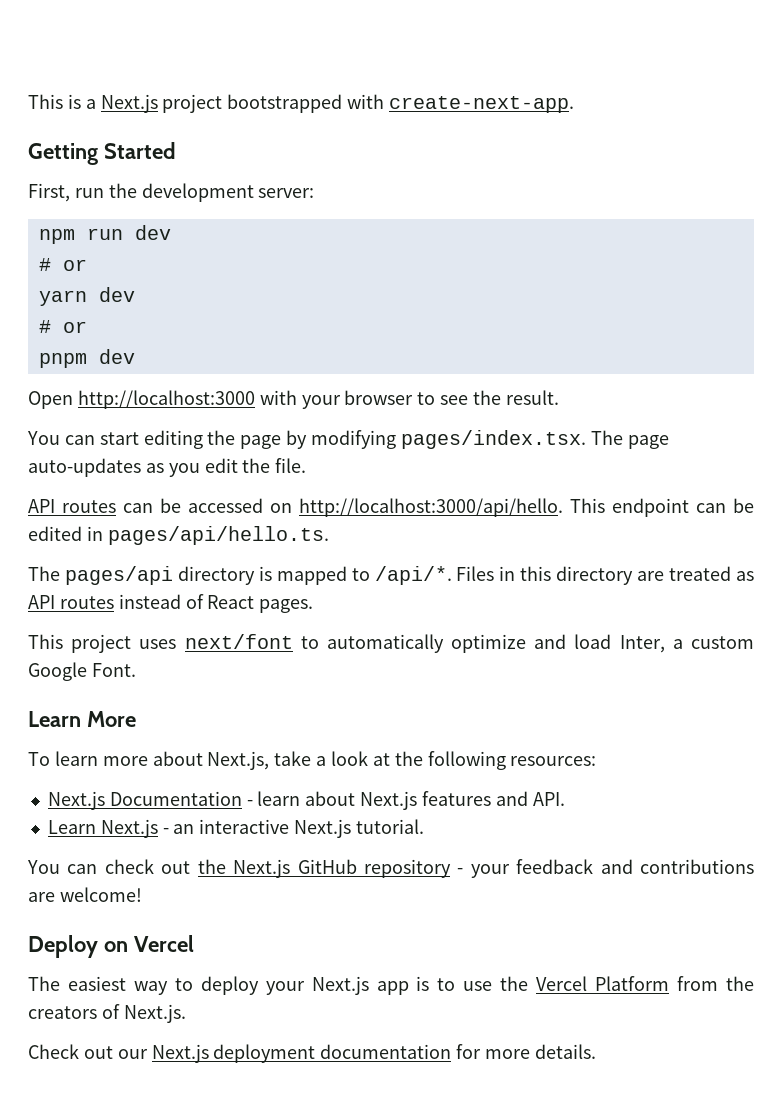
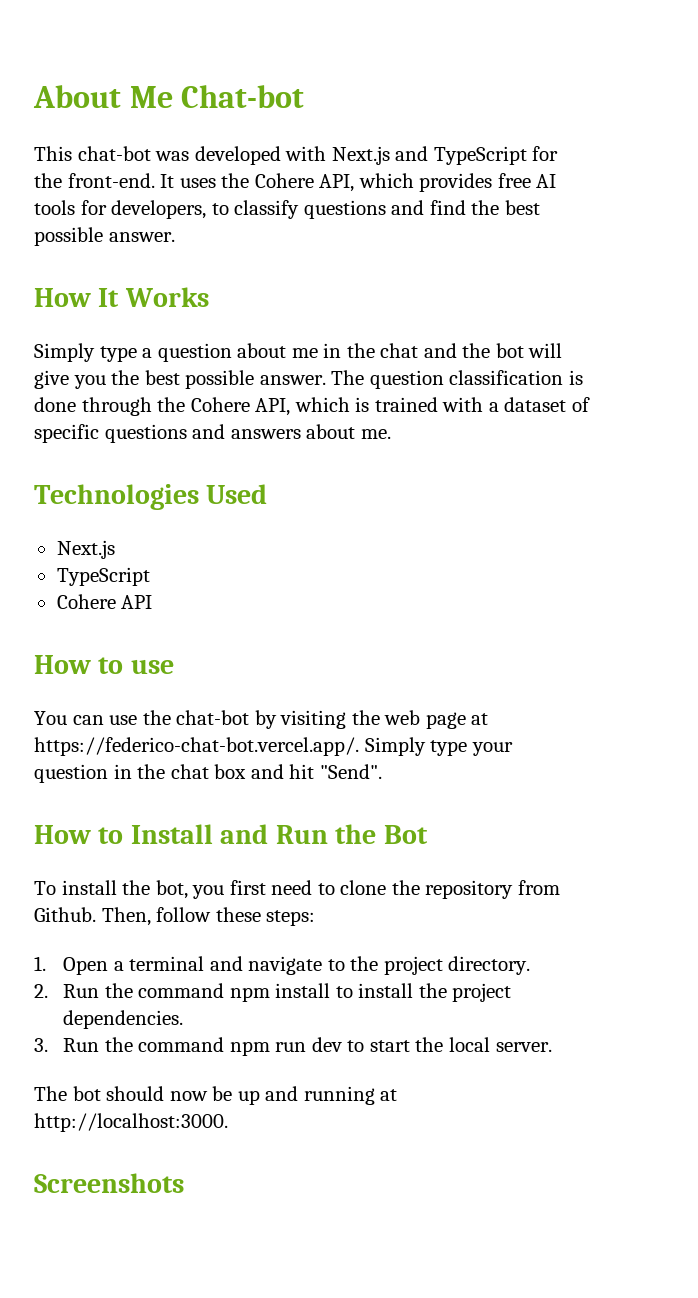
- This is a Next.js project bootstrapped with create-next-app.
- Getting Started
- First, run the development server:
- npm run dev
- # or
- yarn dev
- # or
- pnpm dev
- Open http://localhost:3000 with your browser to see the result.
- You can start editing the page by modifying pages/index.tsx. The page auto-updates as you edit the file.
- API routes can be accessed on http://localhost:3000/api/hello. This endpoint can be edited in pages/api/hello.ts.
- The pages/api directory is mapped to /api/*. Files in this directory are treated as API routes instead of React pages.
- This project uses next/font to automatically optimize and load Inter, a custom Google Font.
- Learn More
- To learn more about Next.js, take a look at the following resources:
- Next.js Documentation - learn about Next.js features and API.
- Learn Next.js - an interactive Next.js tutorial.
- You can check out the Next.js GitHub repository - your feedback and contributions are welcome!
- Deploy on Vercel
- The easiest way to deploy your Next.js app is to use the Vercel Platform from the creators of Next.js.
- Check out our Next.js deployment documentation for more details.
+ About Me Chat-bot
+ This chat-bot was developed with Next.js and TypeScript for the front-end. It uses the Cohere API, which provides free AI tools for developers, to classify questions and find the best possible answer.
+ How It Works
+ Simply type a question about me in the chat and the bot will give you the best possible answer. The question classification is done through the Cohere API, which is trained with a dataset of specific questions and answers about me.
+ Technologies Used
+ Next.js
+ TypeScript
+ Cohere API
+ How to use
+ You can use the chat-bot by visiting the web page at https://federico-chat-bot.vercel.app/. Simply type your question in the chat box and hit "Send".
+ How to Install and Run the Bot
+ To install the bot, you first need to clone the repository from Github. Then, follow these steps:
+ 1. Open a terminal and navigate to the project directory.
+ 2. Run the command npm install to install the project dependencies.
+ 3. Run the command npm run dev to start the local server.
+ The bot should now be up and running at http://localhost:3000.
+ Screenshots

